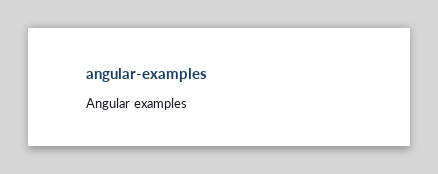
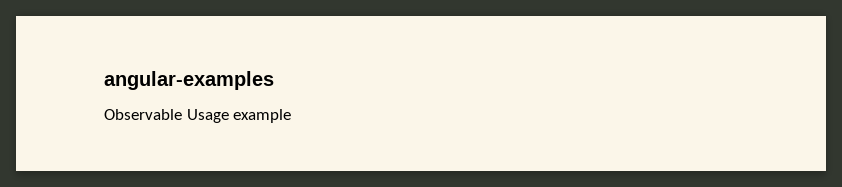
- Angular examples
+ Observable Usage example

